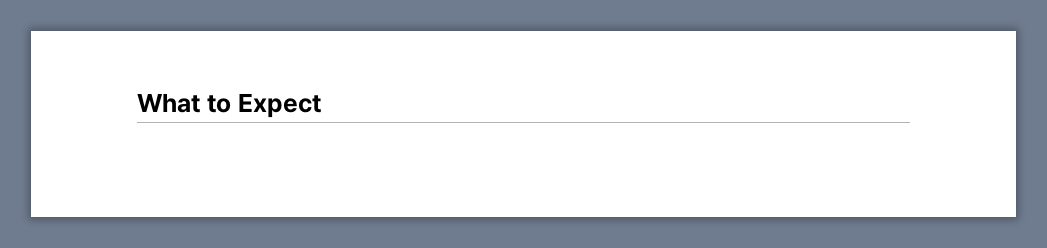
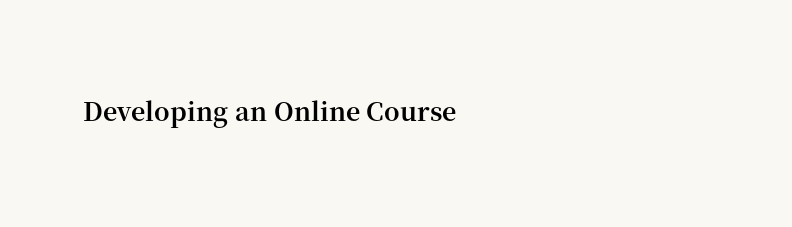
- What to Expect
+ Developing an Online Course

